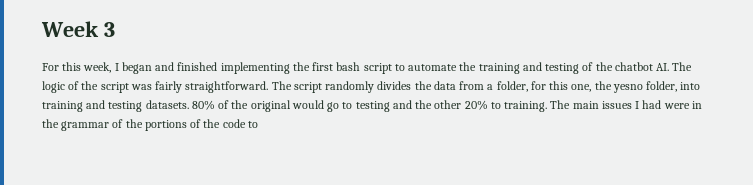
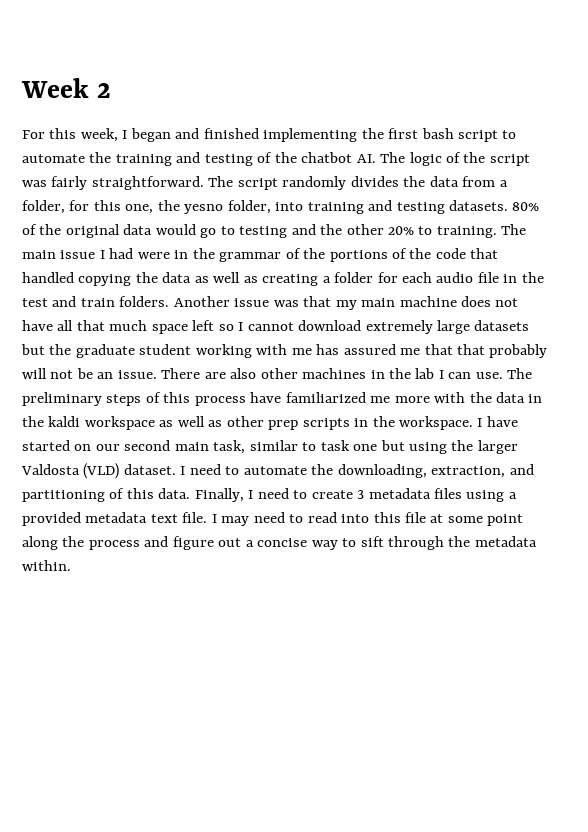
- Week 3
+ Week 2
- 80% of the original would go to testing and the other 20% to training.
+ 80% of the original data would go to testing and the other 20% to training.
- The main issues I had were in the grammar of the portions of the code to
+ The main issue I had were in the grammar of the portions of the code that handled copying the data as well as creating a folder for each audio file in the test and train folders. Another issue was that my main machine does not have all that much space left so I cannot download extremely large datasets but the graduate student working with me has assured me that that probably will not be an issue. There are also other machines in the lab I can use. The preliminary steps of this process have familiarized me more with the data in the kaldi workspace as well as other prep scripts in the workspace. I have started on our second main task, similar to task one but using the larger Valdosta (VLD) dataset. I need to automate the downloading, extraction, and partitioning of this data. Finally, I need to create 3 metadata files using a provided metadata text file. I may need to read into this file at some point along the process and figure out a concise way to sift through the metadata within.

